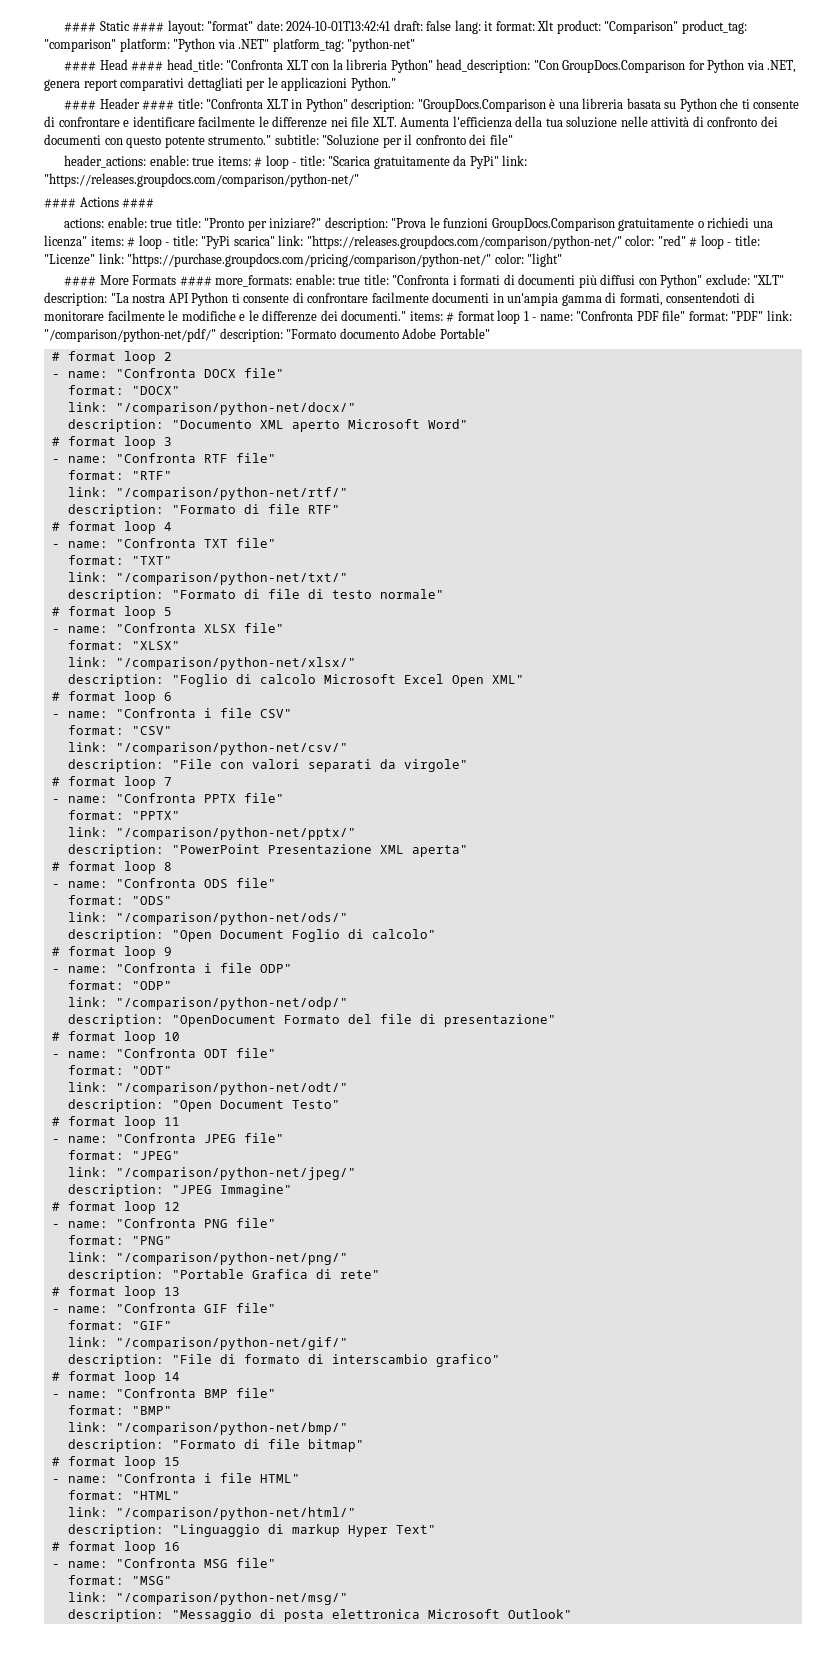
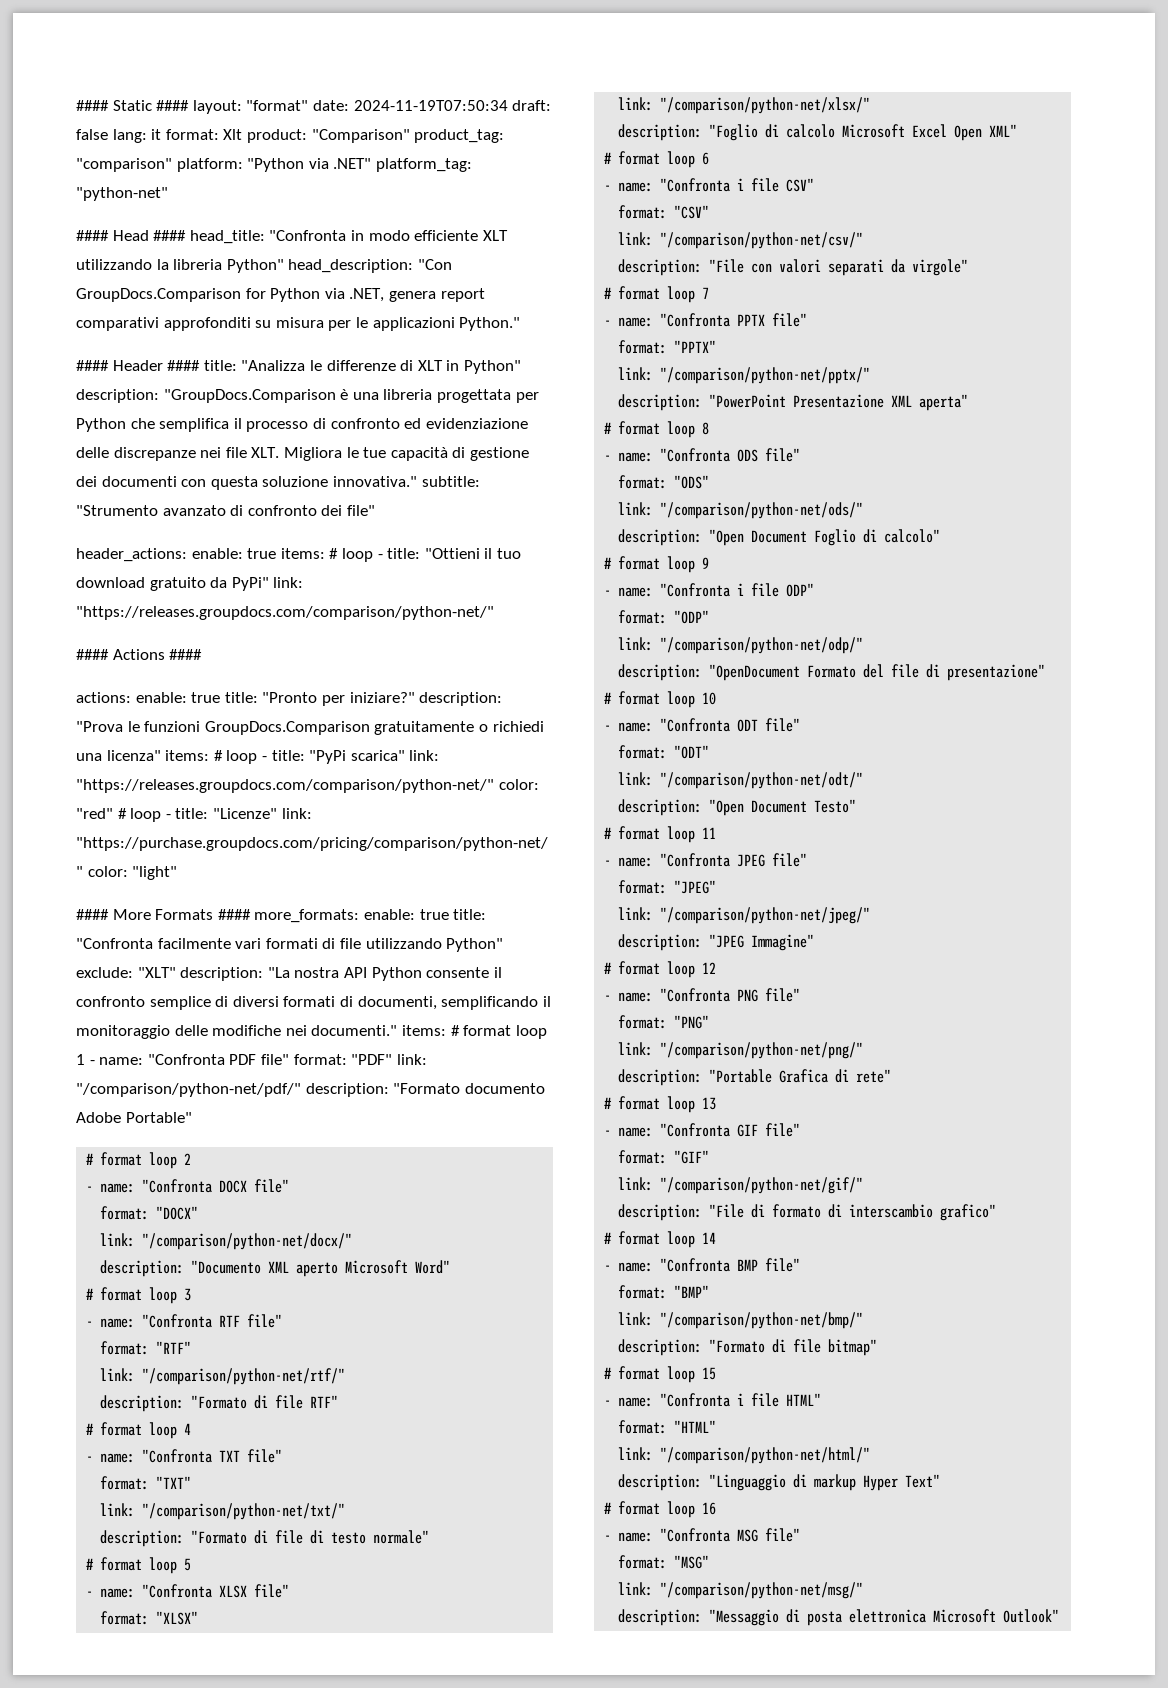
- #### Static #### layout: "format" date: 2024-10-01T13:42:41 draft: false lang: it format: Xlt product: "Comparison" product_tag: "comparison" platform: "Python via .NET" platform_tag: "python-net"
+ #### Static #### layout: "format" date: 2024-11-19T07:50:34 draft: false lang: it format: Xlt product: "Comparison" product_tag: "comparison" platform: "Python via .NET" platform_tag: "python-net"
- #### Head #### head_title: "Confronta XLT con la libreria Python" head_description: "Con GroupDocs.Comparison for Python via .NET, genera report comparativi dettagliati per le applicazioni Python."
+ #### Head #### head_title: "Confronta in modo efficiente XLT utilizzando la libreria Python" head_description: "Con GroupDocs.Comparison for Python via .NET, genera report comparativi approfonditi su misura per le applicazioni Python."
- #### Header #### title: "Confronta XLT in Python" description: "GroupDocs.Comparison è una libreria basata su Python che ti consente di confrontare e identificare facilmente le differenze nei file XLT. Aumenta l'efficienza della tua soluzione nelle attività di confronto dei documenti con questo potente strumento." subtitle: "Soluzione per il confronto dei file"
+ #### Header #### title: "Analizza le differenze di XLT in Python" description: "GroupDocs.Comparison è una libreria progettata per Python che semplifica il processo di confronto ed evidenziazione delle discrepanze nei file XLT. Migliora le tue capacità di gestione dei documenti con questa soluzione innovativa." subtitle: "Strumento avanzato di confronto dei file"
- header_actions: enable: true items: # loop - title: "Scarica gratuitamente da PyPi" link: "https://releases.groupdocs.com/comparison/python-net/"
+ header_actions: enable: true items: # loop - title: "Ottieni il tuo download gratuito da PyPi" link: "https://releases.groupdocs.com/comparison/python-net/"
- #### More Formats #### more_formats: enable: true title: "Confronta i formati di documenti più diffusi con Python" exclude: "XLT" description: "La nostra API Python ti consente di confrontare facilmente documenti in un'ampia gamma di formati, consentendoti di monitorare facilmente le modifiche e le differenze dei documenti." items: # format loop 1 - name: "Confronta PDF file" format: "PDF" link: "/comparison/python-net/pdf/" description: "Formato documento Adobe Portable"
+ #### More Formats #### more_formats: enable: true title: "Confronta facilmente vari formati di file utilizzando Python" exclude: "XLT" description: "La nostra API Python consente il confronto semplice di diversi formati di documenti, semplificando il monitoraggio delle modifiche nei documenti." items: # format loop 1 - name: "Confronta PDF file" format: "PDF" link: "/comparison/python-net/pdf/" description: "Formato documento Adobe Portable"

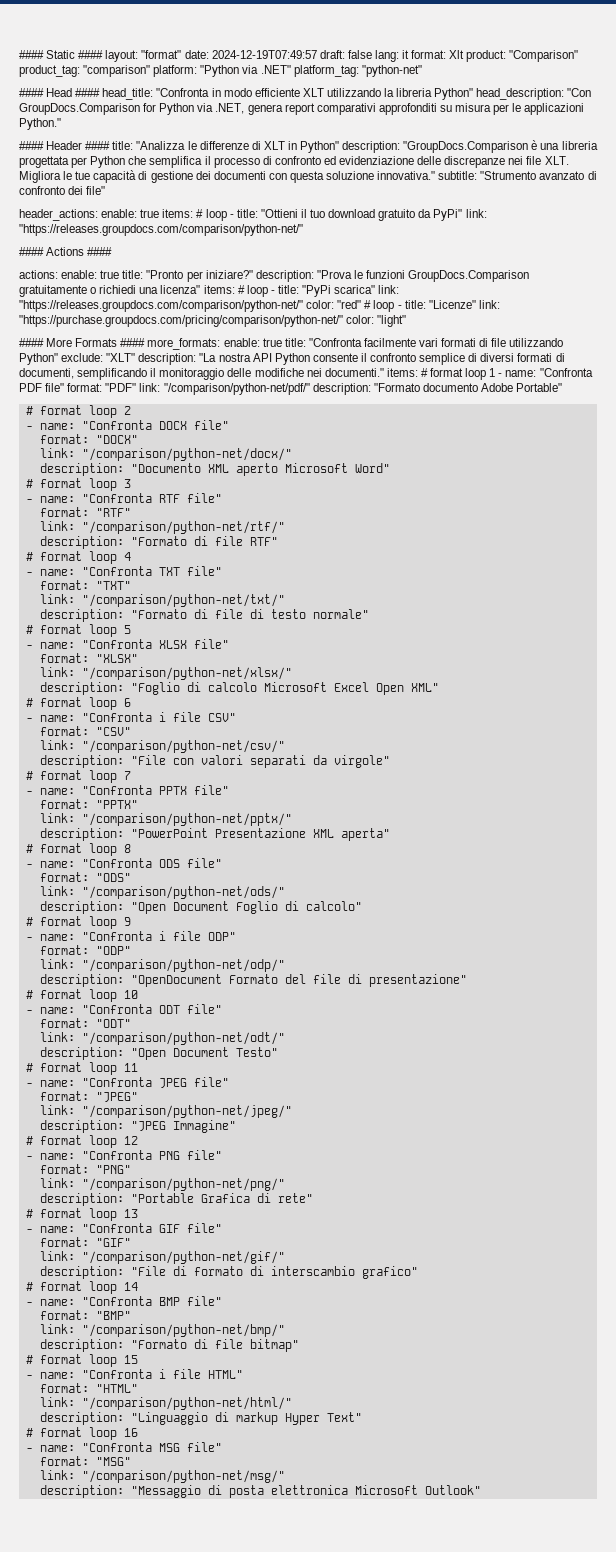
- #### Static #### layout: "format" date: 2024-11-19T07:50:34 draft: false lang: it format: Xlt product: "Comparison" product_tag: "comparison" platform: "Python via .NET" platform_tag: "python-net"
+ #### Static #### layout: "format" date: 2024-12-19T07:49:57 draft: false lang: it format: Xlt product: "Comparison" product_tag: "comparison" platform: "Python via .NET" platform_tag: "python-net"

